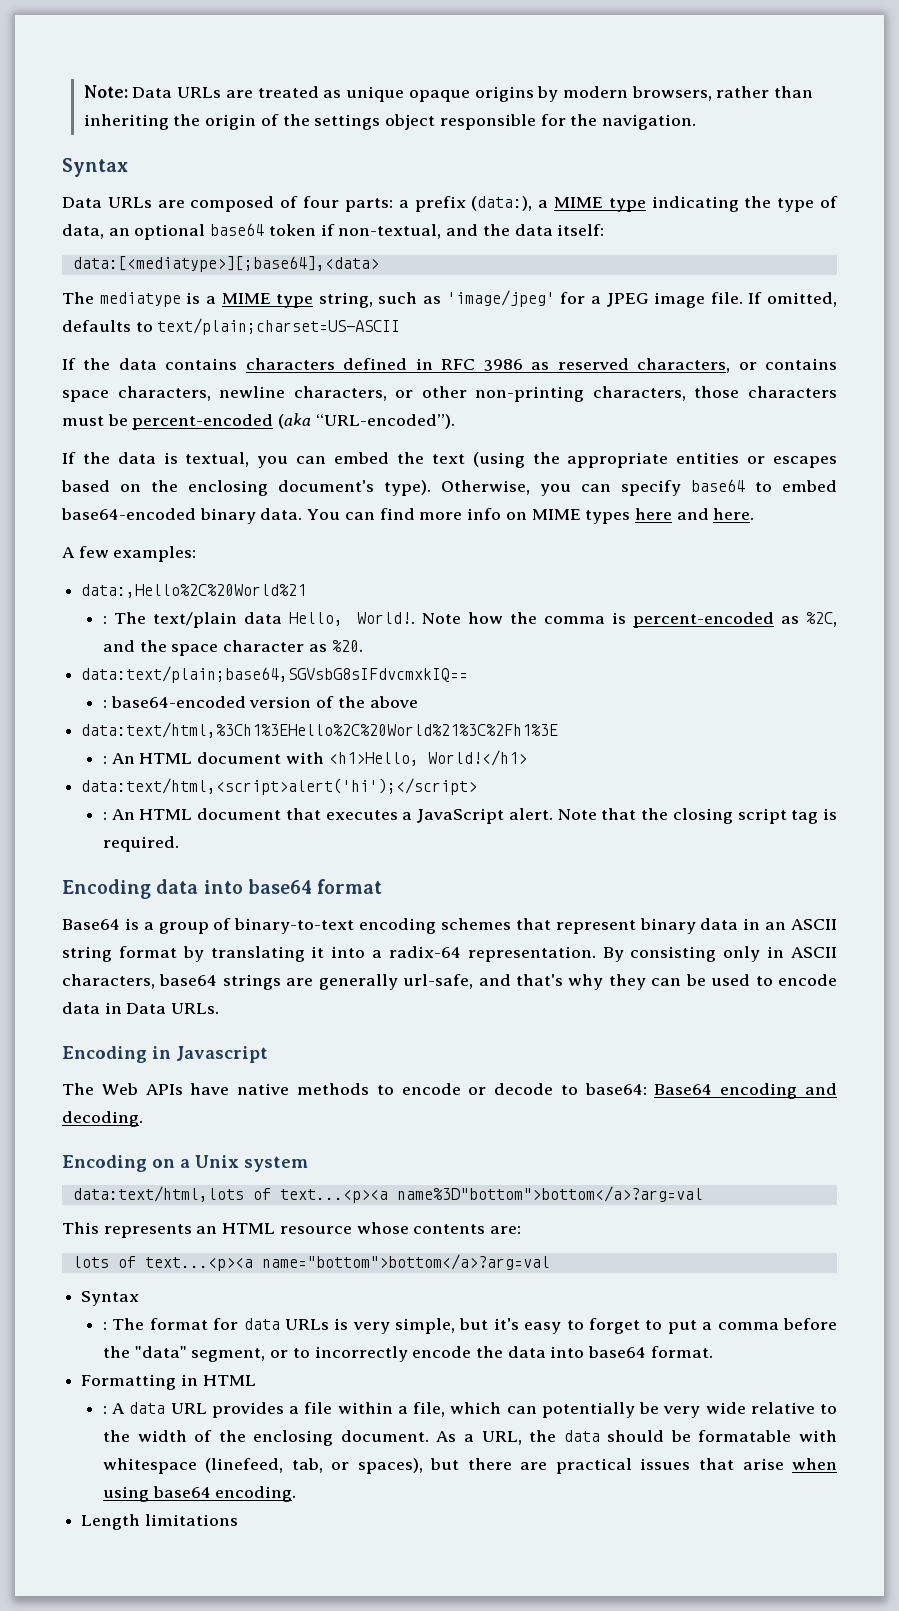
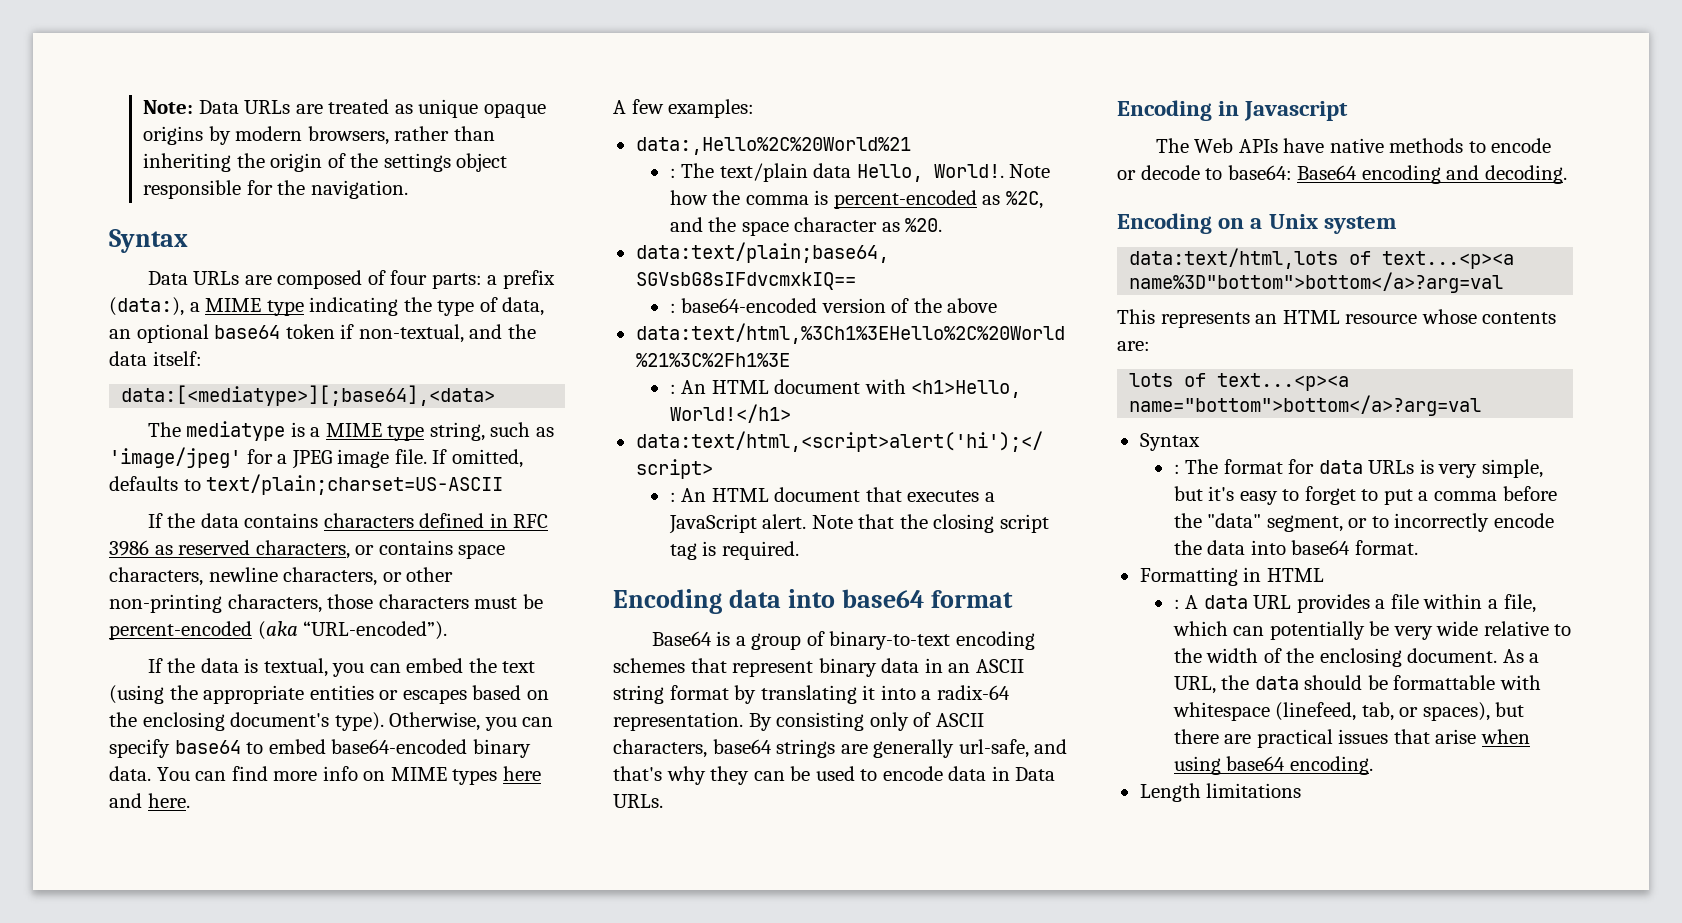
- By consisting only in ASCII characters, base64 strings are generally url-safe, and that's why they can be used to encode data in Data URLs.
+ By consisting only of ASCII characters, base64 strings are generally url-safe, and that's why they can be used to encode data in Data URLs.
- As a URL, the data should be formatable with whitespace (linefeed, tab, or spaces), but there are practical issues that arise when using base64 encoding.
+ As a URL, the data should be formattable with whitespace (linefeed, tab, or spaces), but there are practical issues that arise when using base64 encoding.

